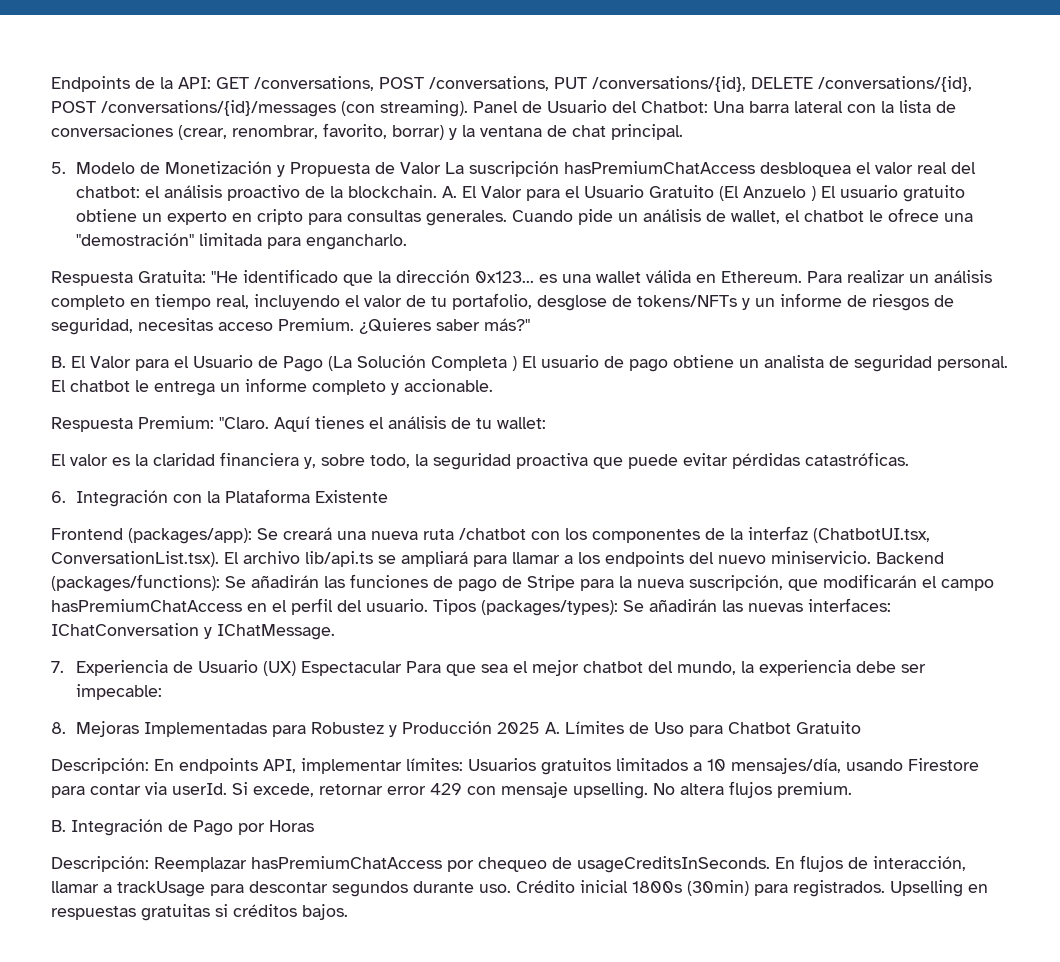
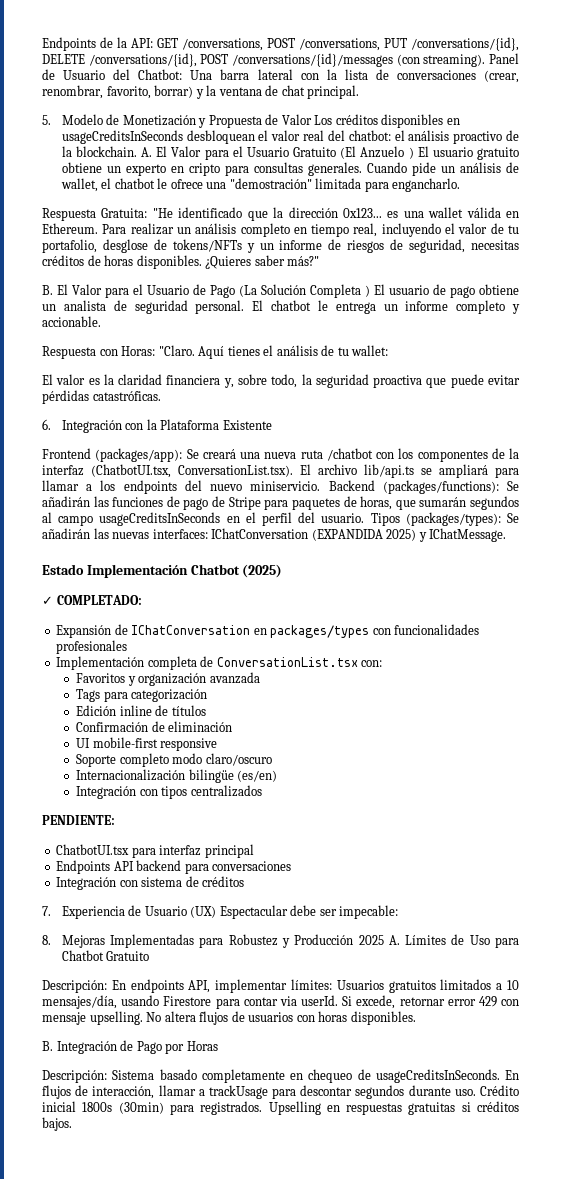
- 5. Modelo de Monetización y Propuesta de Valor La suscripción hasPremiumChatAccess desbloquea el valor real del chatbot: el análisis proactivo de la blockchain.
+ 5. Modelo de Monetización y Propuesta de Valor Los créditos disponibles en usageCreditsInSeconds desbloquean el valor real del chatbot: el análisis proactivo de la blockchain.
- Para realizar un análisis completo en tiempo real, incluyendo el valor de tu portafolio, desglose de tokens/NFTs y un informe de riesgos de seguridad, necesitas acceso Premium.
+ Para realizar un análisis completo en tiempo real, incluyendo el valor de tu portafolio, desglose de tokens/NFTs y un informe de riesgos de seguridad, necesitas créditos de horas disponibles.
- Respuesta Premium: "Claro.
+ Respuesta con Horas: "Claro.
- Backend (packages/functions): Se añadirán las funciones de pago de Stripe para la nueva suscripción, que modificarán el campo hasPremiumChatAccess en el perfil del usuario.
+ Backend (packages/functions): Se añadirán las funciones de pago de Stripe para paquetes de horas, que sumarán segundos al campo usageCreditsInSeconds en el perfil del usuario.
- Tipos (packages/types): Se añadirán las nuevas interfaces: IChatConversation y IChatMessage.
+ Tipos (packages/types): Se añadirán las nuevas interfaces: IChatConversation (EXPANDIDA 2025) y IChatMessage.
+ Estado Implementación Chatbot (2025)
+ ✓ COMPLETADO:
+ Expansión de IChatConversation en packages/types con funcionalidades profesionales
+ Implementación completa de ConversationList.tsx con:
+ Favoritos y organización avanzada
+ Tags para categorización
+ Edición inline de títulos
+ Confirmación de eliminación
+ UI mobile-first responsive
+ Soporte completo modo claro/oscuro
+ Internacionalización bilingüe (es/en)
+ Integración con tipos centralizados
+ PENDIENTE:
+ ChatbotUI.tsx para interfaz principal
+ Endpoints API backend para conversaciones
+ Integración con sistema de créditos
- 7. Experiencia de Usuario (UX) Espectacular Para que sea el mejor chatbot del mundo, la experiencia debe ser impecable:
+ 7. Experiencia de Usuario (UX) Espectacular debe ser impecable:
- No altera flujos premium.
+ No altera flujos de usuarios con horas disponibles.
- Descripción: Reemplazar hasPremiumChatAccess por chequeo de usageCreditsInSeconds.
+ Descripción: Sistema basado completamente en chequeo de usageCreditsInSeconds.

